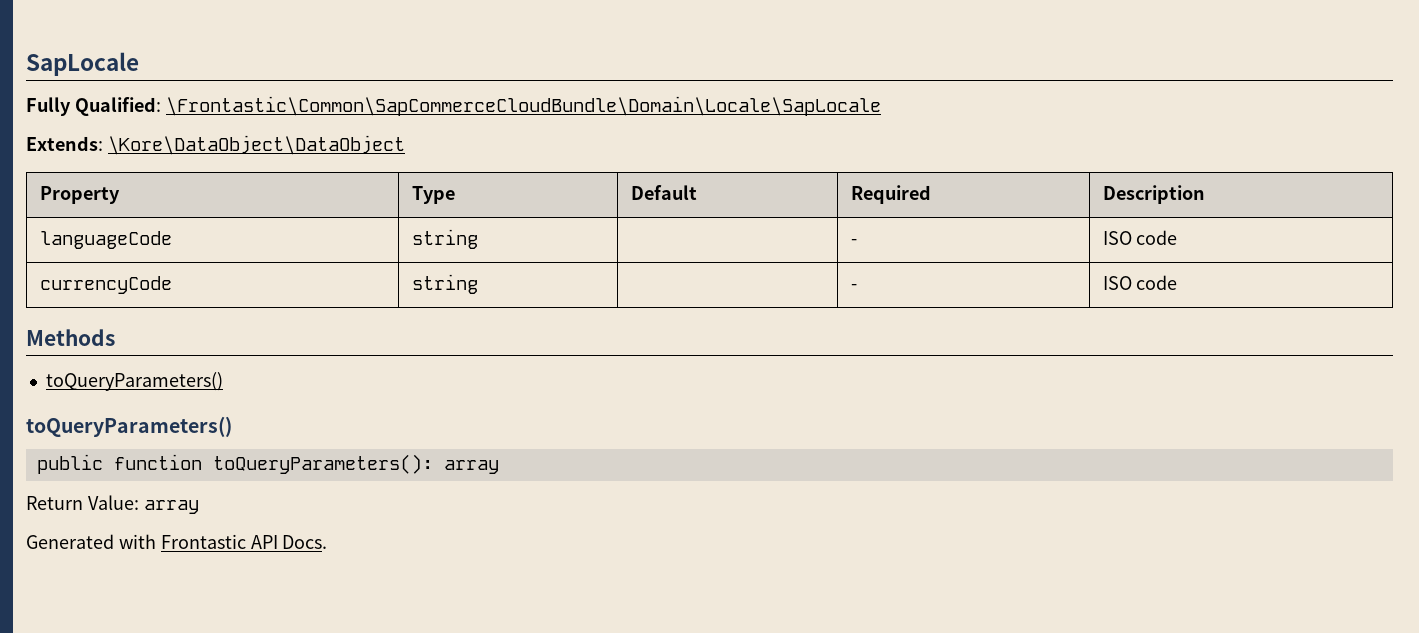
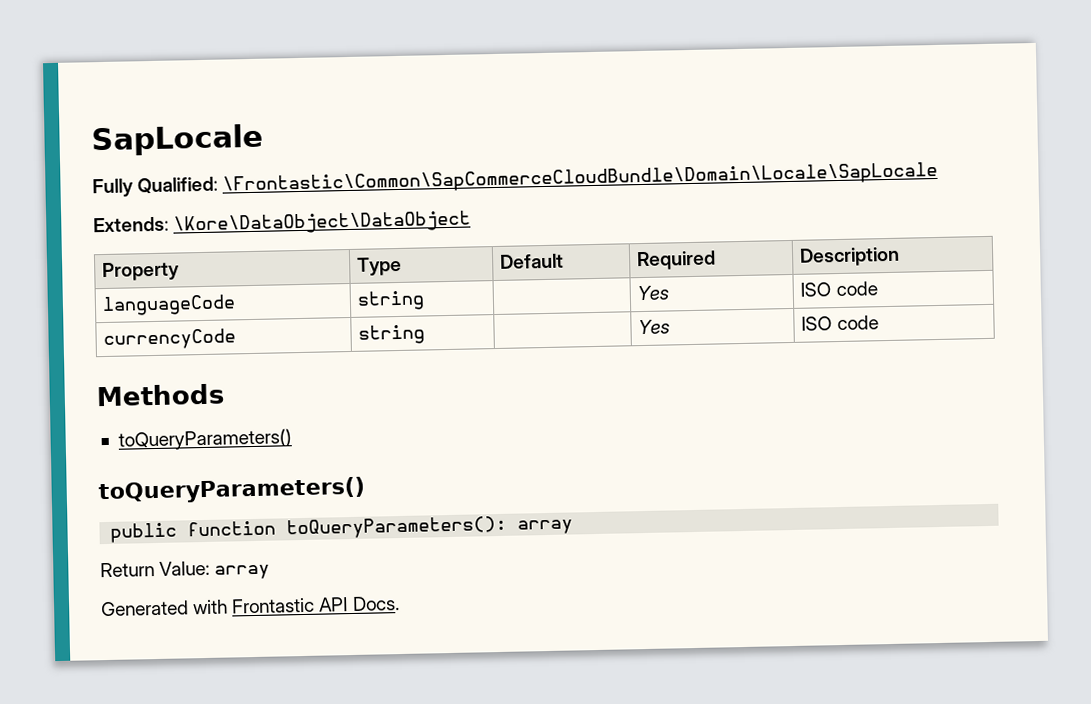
- languageCode | string | | - | ISO code
+ languageCode | string | | Yes | ISO code
- currencyCode | string | | - | ISO code
+ currencyCode | string | | Yes | ISO code

